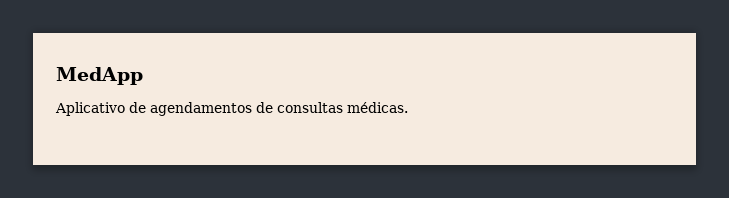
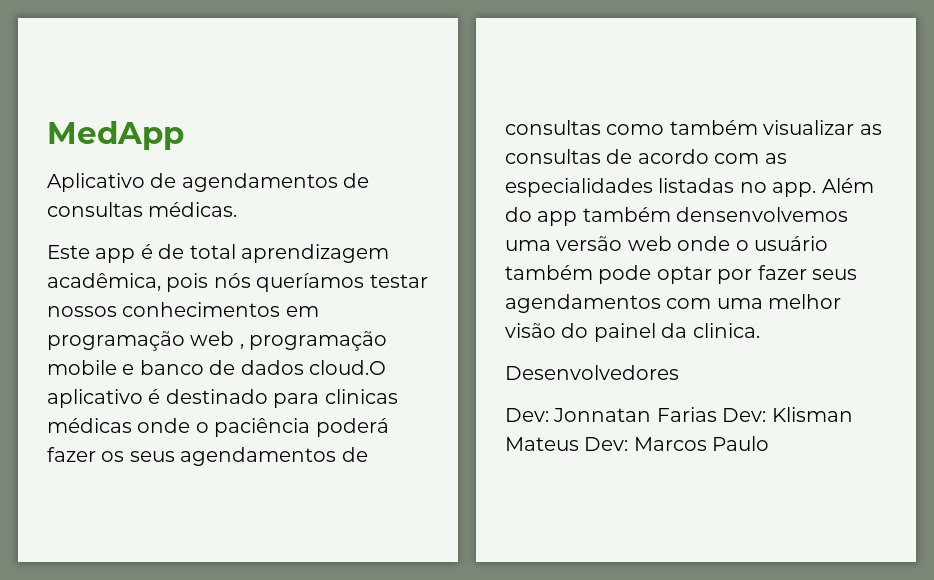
+ Este app é de total aprendizagem acadêmica, pois nós queríamos testar nossos conhecimentos em programação web , programação mobile e banco de dados cloud.O aplicativo é destinado para clinicas médicas onde o paciência poderá fazer os seus agendamentos de consultas como também visualizar as consultas de acordo com as especialidades listadas no app. Além do app também densenvolvemos uma versão web onde o usuário também pode optar por fazer seus agendamentos com uma melhor visão do painel da clinica.
+ Desenvolvedores
+ Dev: Jonnatan Farias Dev: Klisman Mateus Dev: Marcos Paulo

